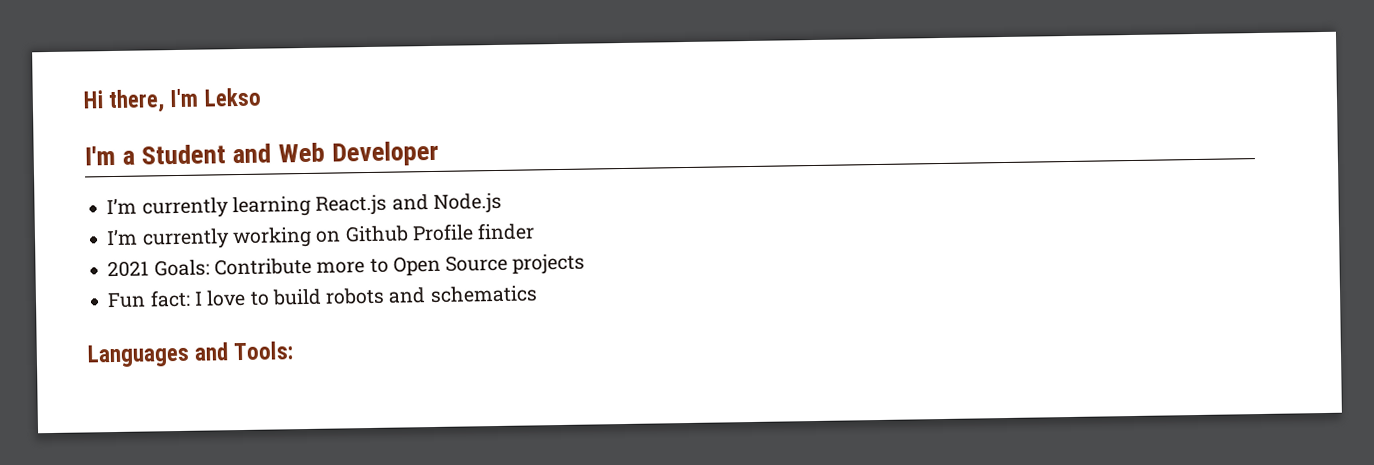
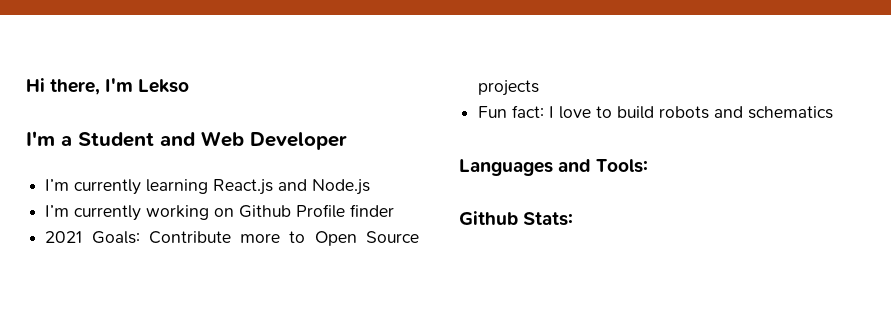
+ Github Stats:

